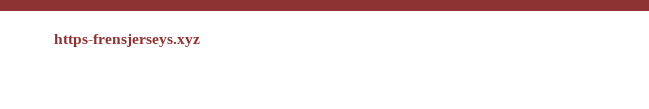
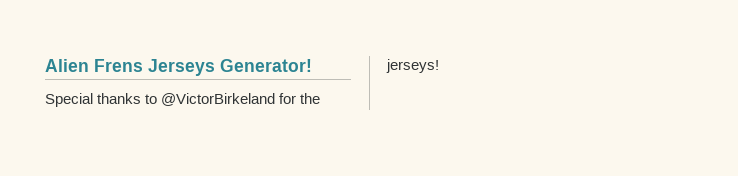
- https-frensjerseys.xyz
+ Alien Frens Jerseys Generator!
+ Special thanks to @VictorBirkeland for the jerseys!

